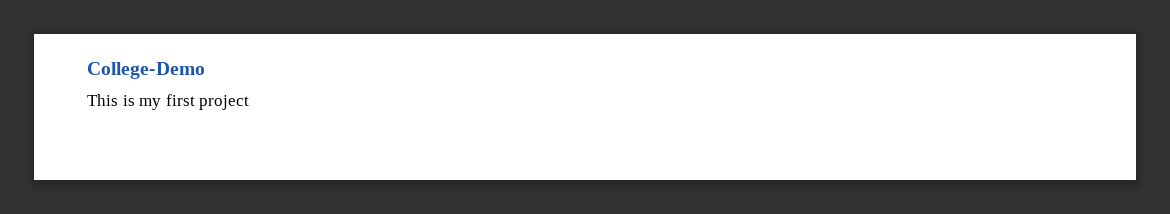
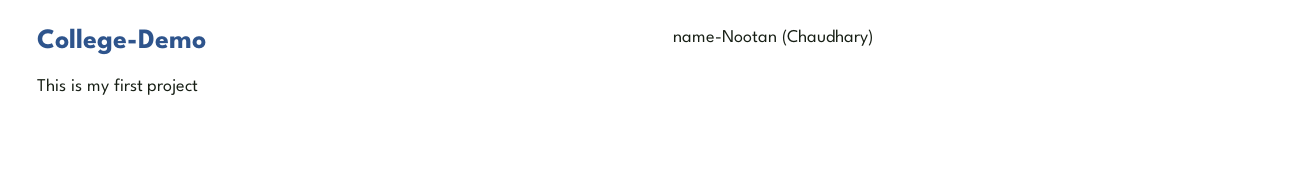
+ name-Nootan (Chaudhary)

